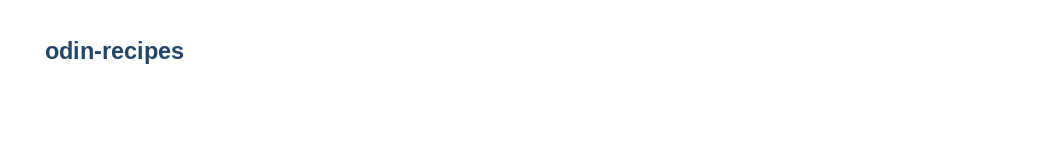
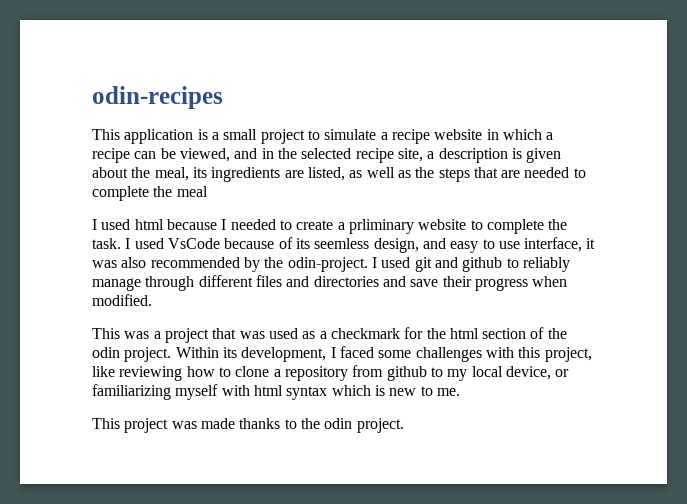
+ This application is a small project to simulate a recipe website in which a recipe can be viewed, and in the selected recipe site, a description is given about the meal, its ingredients are listed, as well as the steps that are needed to complete the meal
+ I used html because I needed to create a prliminary website to complete the task. I used VsCode because of its seemless design, and easy to use interface, it was also recommended by the odin-project. I used git and github to reliably manage through different files and directories and save their progress when modified.
+ This was a project that was used as a checkmark for the html section of the odin project. Within its development, I faced some challenges with this project, like reviewing how to clone a repository from github to my local device, or familiarizing myself with html syntax which is new to me.
+ This project was made thanks to the odin project.

